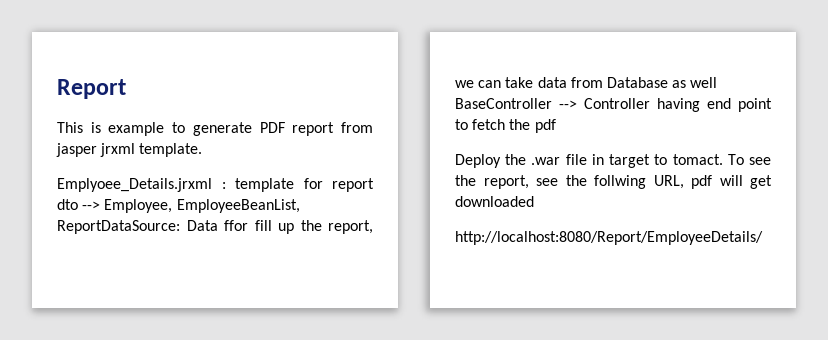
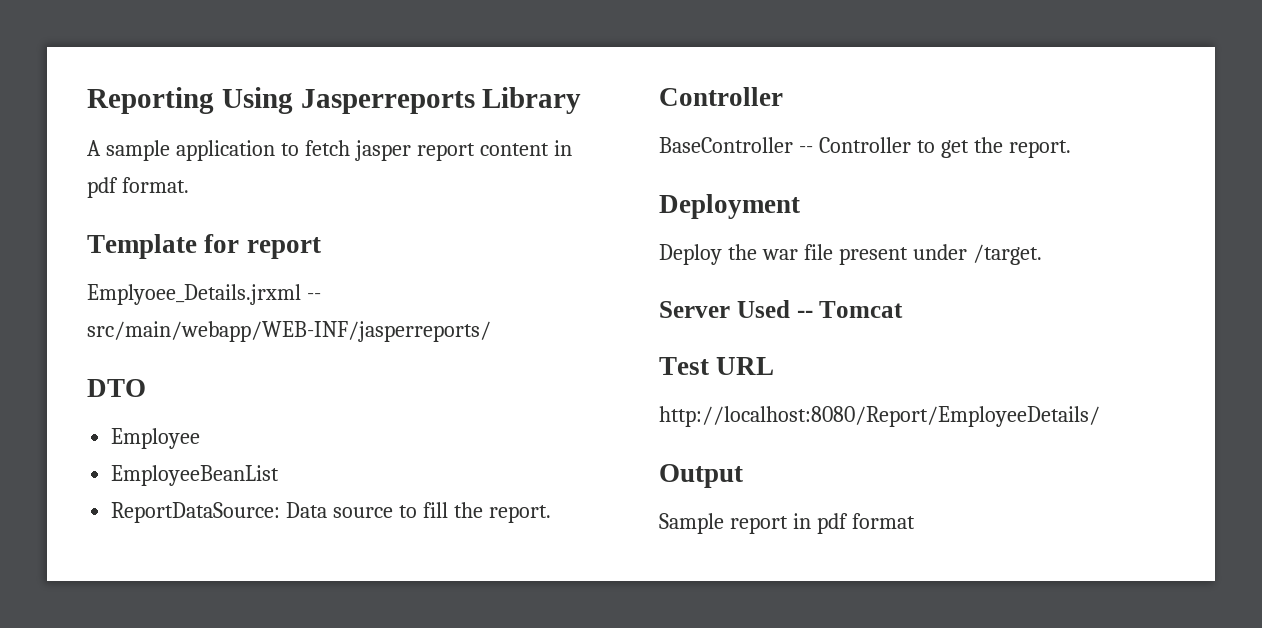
- Report
- This is example to generate PDF report from jasper jrxml template.
- Emplyoee_Details.jrxml : template for report dto --> Employee, EmployeeBeanList, ReportDataSource: Data ffor fill up the report, we can take data from Database as well BaseController --> Controller having end point to fetch the pdf
- Deploy the .war file in target to tomact. To see the report, see the follwing URL, pdf will get downloaded
+ Reporting Using Jasperreports Library
+ A sample application to fetch jasper report content in pdf format.
+ Template for report
+ Emplyoee_Details.jrxml -- src/main/webapp/WEB-INF/jasperreports/
+ DTO
+ Employee
+ EmployeeBeanList
+ ReportDataSource: Data source to fill the report.
+ Controller
+ BaseController -- Controller to get the report.
+ Deployment
+ Deploy the war file present under /target.
+ Server Used -- Tomcat
+ Test URL
  http://localhost:8080/Report/EmployeeDetails/
+ Output
+ Sample report in pdf format

